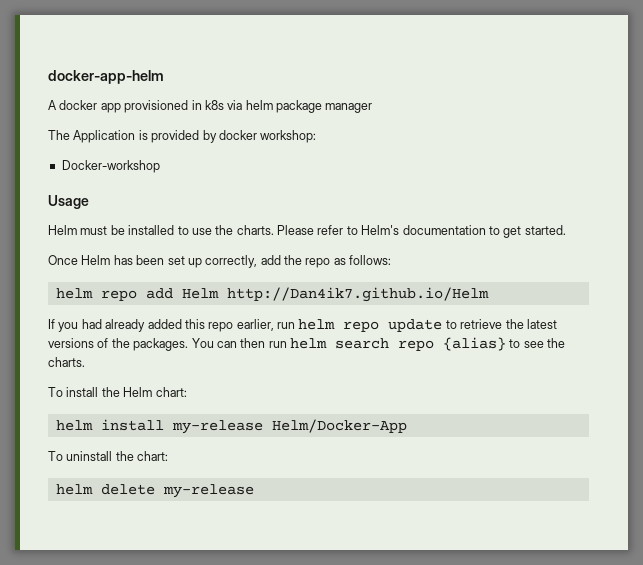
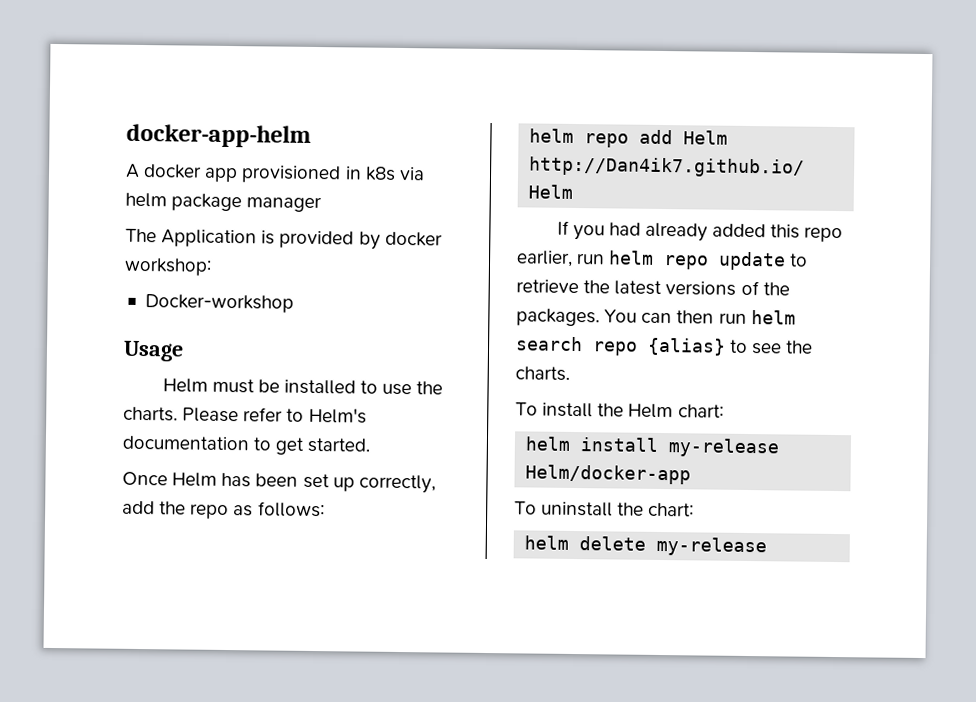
- helm install my-release Helm/Docker-App
+ helm install my-release Helm/docker-app

